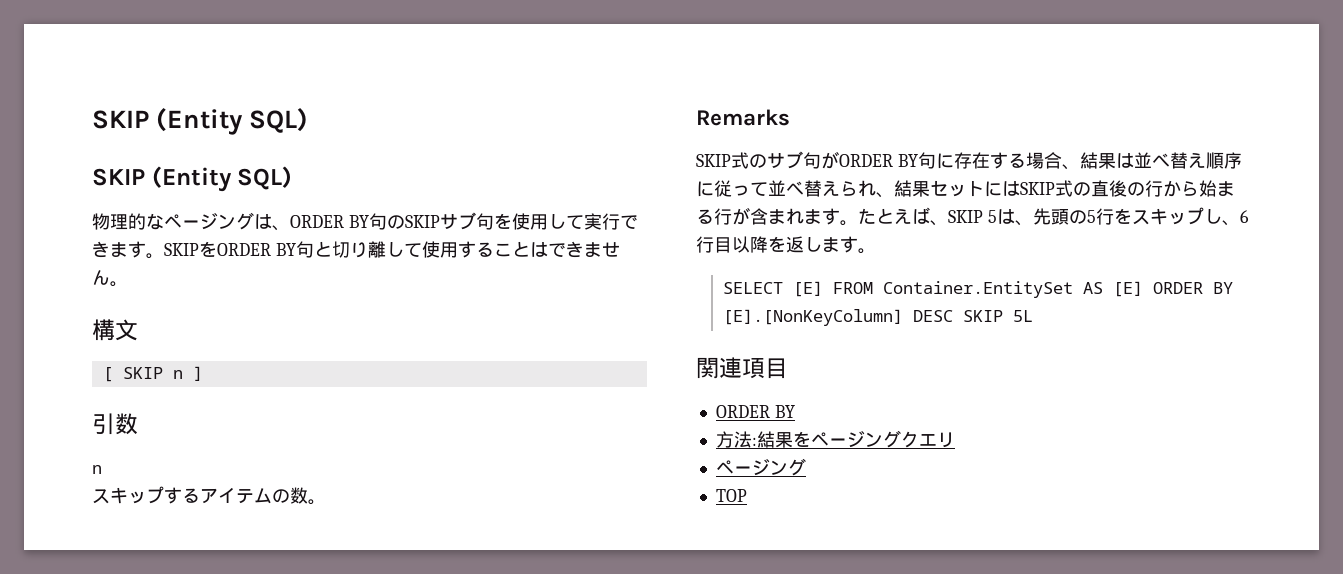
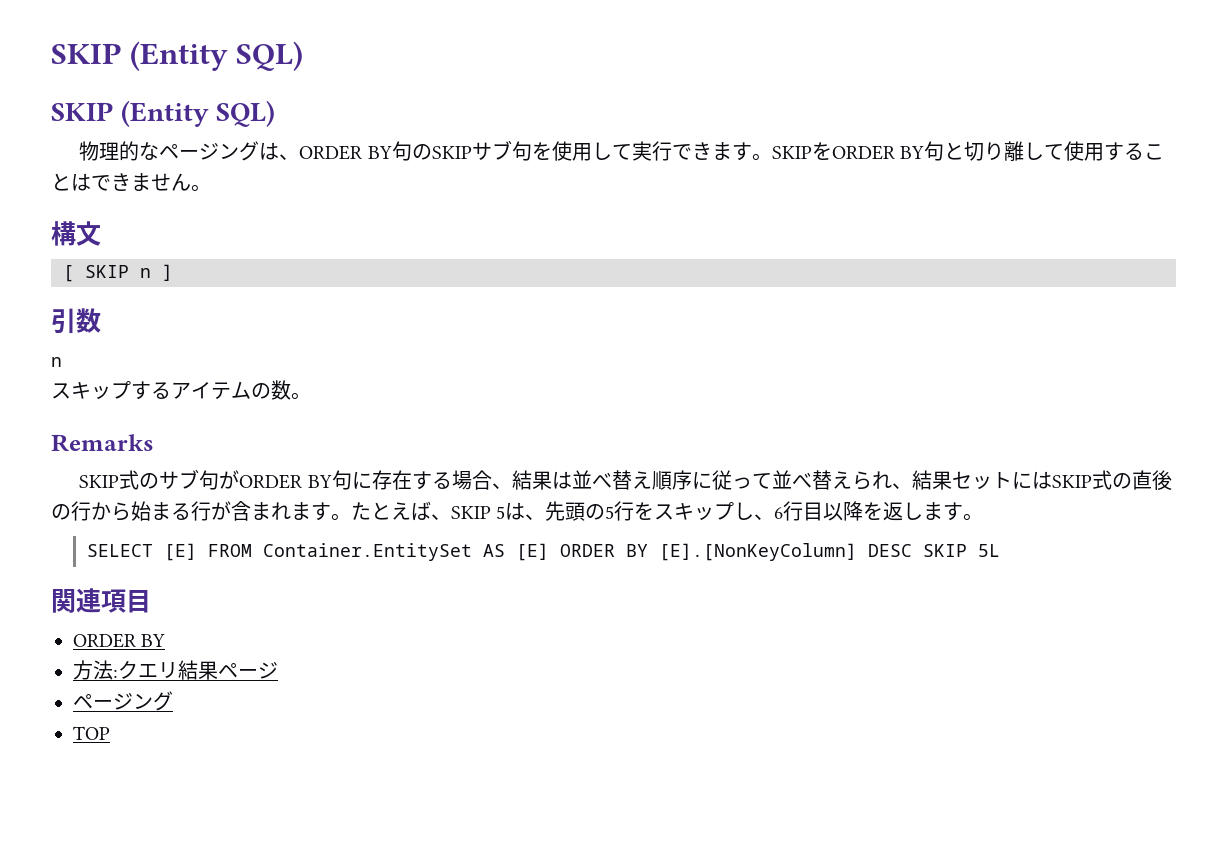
- 方法:結果をページングクエリ
+ 方法:クエリ結果ページ

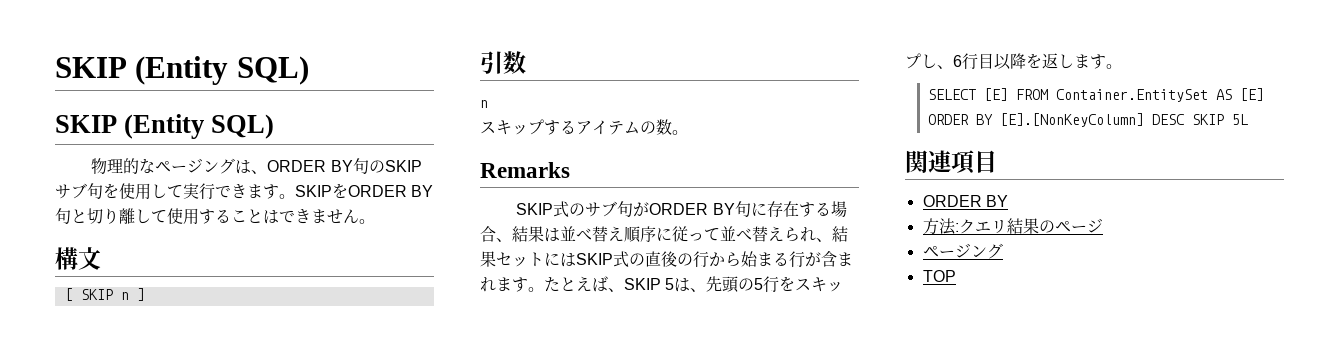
- 方法:クエリ結果ページ
+ 方法:クエリ結果のページ

